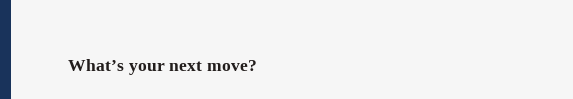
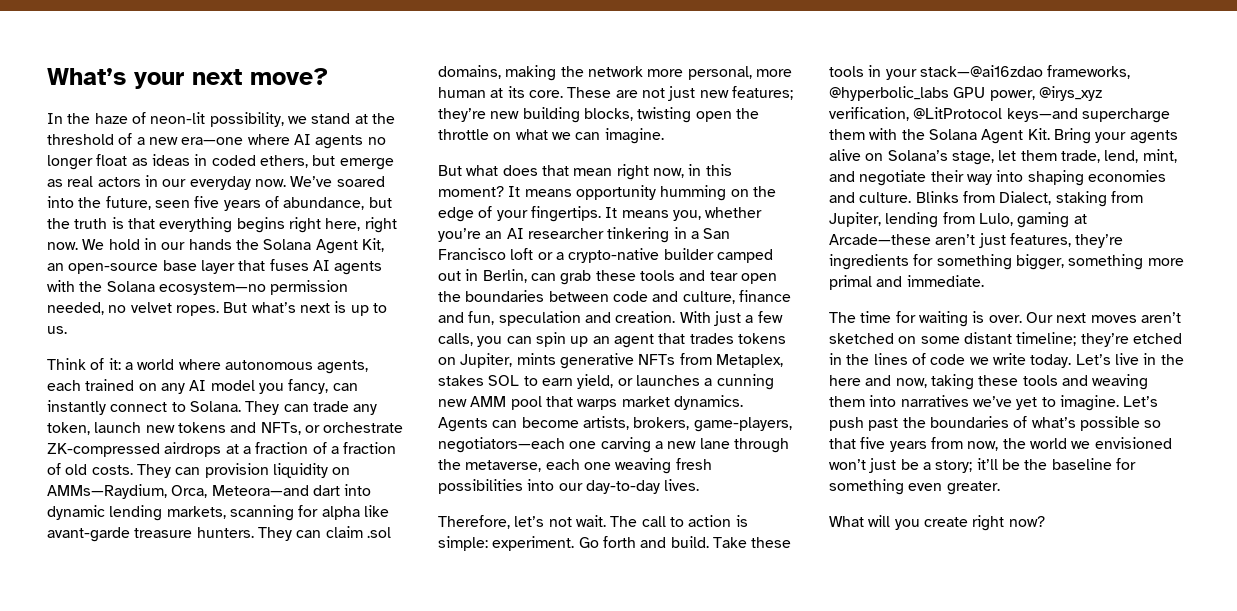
+ In the haze of neon-lit possibility, we stand at the threshold of a new era—one where AI agents no longer float as ideas in coded ethers, but emerge as real actors in our everyday now. We’ve soared into the future, seen five years of abundance, but the truth is that everything begins right here, right now. We hold in our hands the Solana Agent Kit, an open-source base layer that fuses AI agents with the Solana ecosystem—no permission needed, no velvet ropes. But what’s next is up to us.
+ Think of it: a world where autonomous agents, each trained on any AI model you fancy, can instantly connect to Solana. They can trade any token, launch new tokens and NFTs, or orchestrate ZK-compressed airdrops at a fraction of a fraction of old costs. They can provision liquidity on AMMs—Raydium, Orca, Meteora—and dart into dynamic lending markets, scanning for alpha like avant-garde treasure hunters. They can claim .sol domains, making the network more personal, more human at its core. These are not just new features; they’re new building blocks, twisting open the throttle on what we can imagine.
+ But what does that mean right now, in this moment? It means opportunity humming on the edge of your fingertips. It means you, whether you’re an AI researcher tinkering in a San Francisco loft or a crypto-native builder camped out in Berlin, can grab these tools and tear open the boundaries between code and culture, finance and fun, speculation and creation. With just a few calls, you can spin up an agent that trades tokens on Jupiter, mints generative NFTs from Metaplex, stakes SOL to earn yield, or launches a cunning new AMM pool that warps market dynamics. Agents can become artists, brokers, game-players, negotiators—each one carving a new lane through the metaverse, each one weaving fresh possibilities into our day-to-day lives.
+ Therefore, let’s not wait. The call to action is simple: experiment. Go forth and build. Take these tools in your stack—@ai16zdao frameworks, @hyperbolic_labs GPU power, @irys_xyz verification, @LitProtocol keys—and supercharge them with the Solana Agent Kit. Bring your agents alive on Solana’s stage, let them trade, lend, mint, and negotiate their way into shaping economies and culture. Blinks from Dialect, staking from Jupiter, lending from Lulo, gaming at Arcade—these aren’t just features, they’re ingredients for something bigger, something more primal and immediate.
+ The time for waiting is over. Our next moves aren’t sketched on some distant timeline; they’re etched in the lines of code we write today. Let’s live in the here and now, taking these tools and weaving them into narratives we’ve yet to imagine. Let’s push past the boundaries of what’s possible so that five years from now, the world we envisioned won’t just be a story; it’ll be the baseline for something even greater.
+ What will you create right now?

